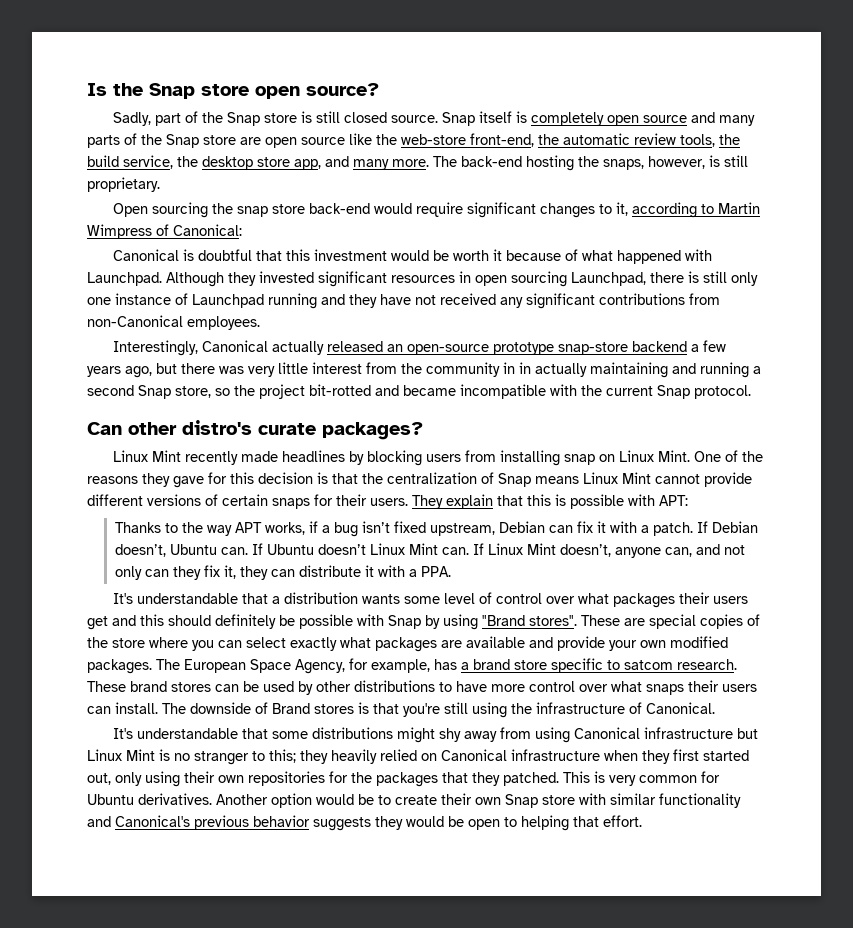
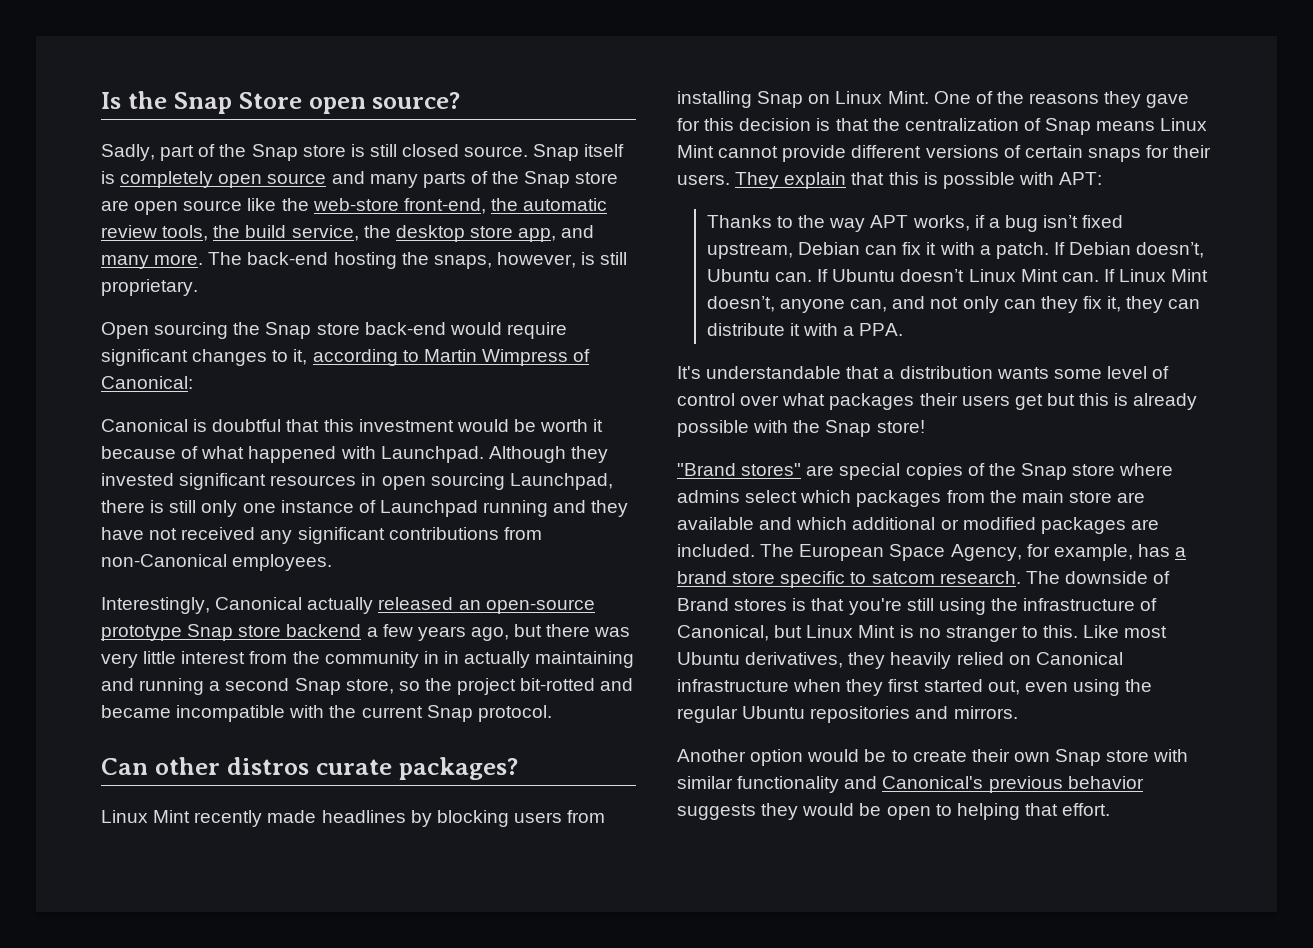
- Is the Snap store open source?
+ Is the Snap Store open source?
- Open sourcing the snap store back-end would require significant changes to it, according to Martin Wimpress of Canonical:
+ Open sourcing the Snap store back-end would require significant changes to it, according to Martin Wimpress of Canonical:
- Interestingly, Canonical actually released an open-source prototype snap-store backend a few years ago, but there was very little interest from the community in in actually maintaining and running a second Snap store, so the project bit-rotted and became incompatible with the current Snap protocol.
+ Interestingly, Canonical actually released an open-source prototype Snap store backend a few years ago, but there was very little interest from the community in in actually maintaining and running a second Snap store, so the project bit-rotted and became incompatible with the current Snap protocol.
- Can other distro's curate packages?
+ Can other distros curate packages?
- Linux Mint recently made headlines by blocking users from installing snap on Linux Mint.
+ Linux Mint recently made headlines by blocking users from installing Snap on Linux Mint.
- It's understandable that a distribution wants some level of control over what packages their users get and this should definitely be possible with Snap by using "Brand stores". These are special copies of the store where you can select exactly what packages are available and provide your own modified packages.
+ It's understandable that a distribution wants some level of control over what packages their users get but this is already possible with the Snap store!
+ "Brand stores" are special copies of the Snap store where admins select which packages from the main store are available and which additional or modified packages are included.
- These brand stores can be used by other distributions to have more control over what snaps their users can install.
- The downside of Brand stores is that you're still using the infrastructure of Canonical.
- It's understandable that some distributions might shy away from using Canonical infrastructure but Linux Mint is no stranger to this; they heavily relied on Canonical infrastructure when they first started out, only using their own repositories for the packages that they patched. This is very common for Ubuntu derivatives. Another option would be to create their own Snap store with similar functionality and Canonical's previous behavior suggests they would be open to helping that effort.
+ The downside of Brand stores is that you're still using the infrastructure of Canonical, but Linux Mint is no stranger to this. Like most Ubuntu derivatives, they heavily relied on Canonical infrastructure when they first started out, even using the regular Ubuntu repositories and mirrors.
+ Another option would be to create their own Snap store with similar functionality and Canonical's previous behavior suggests they would be open to helping that effort.

